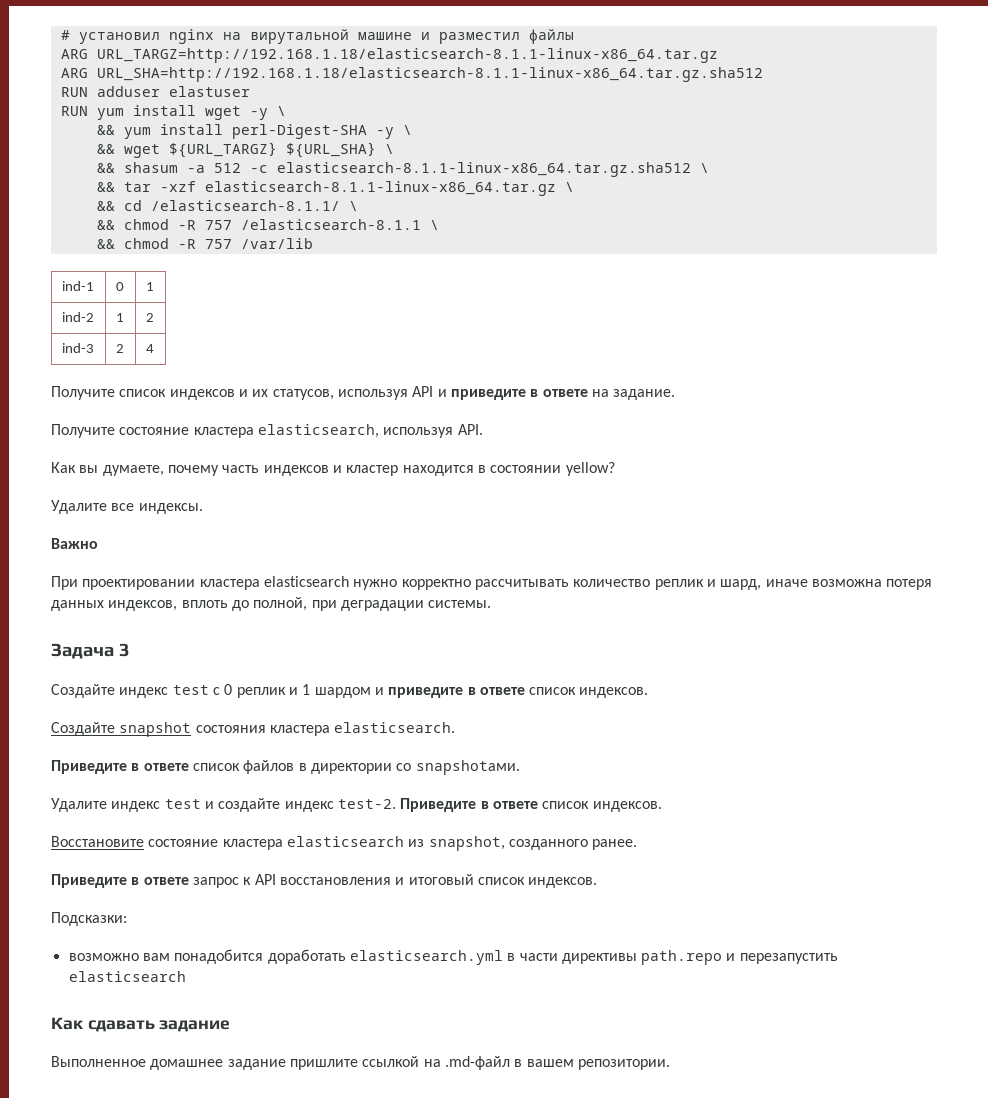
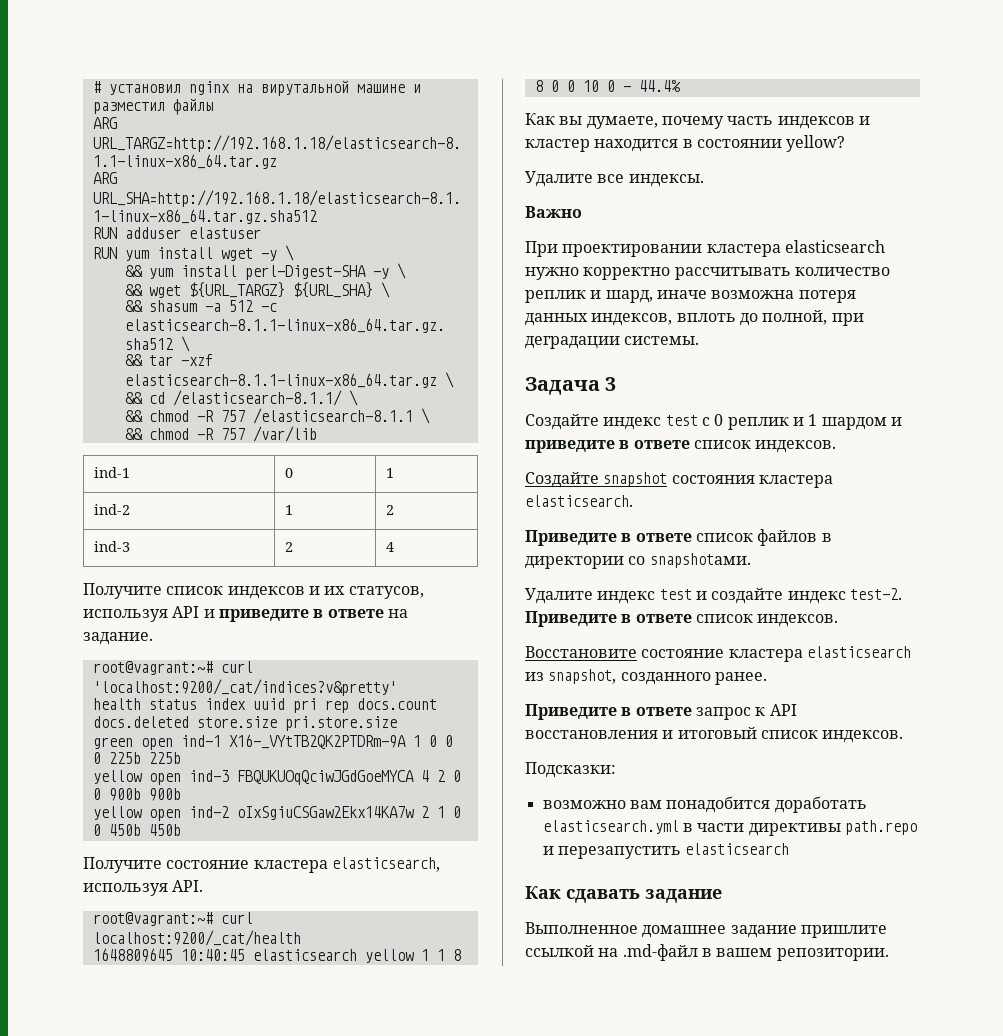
+ root@vagrant:~# curl 'localhost:9200/_cat/indices?v&pretty'
+ health status index uuid pri rep docs.count docs.deleted store.size pri.store.size
+ green open ind-1 X16-_VYtTB2QK2PTDRm-9A 1 0 0 0 225b 225b
+ yellow open ind-3 FBQUKUOqQciwJGdGoeMYCA 4 2 0 0 900b 900b
+ yellow open ind-2 oIxSgiuCSGaw2Ekx14KA7w 2 1 0 0 450b 450b
+ root@vagrant:~# curl localhost:9200/_cat/health
+ 1648809645 10:40:45 elasticsearch yellow 1 1 8 8 0 0 10 0 - 44.4%

